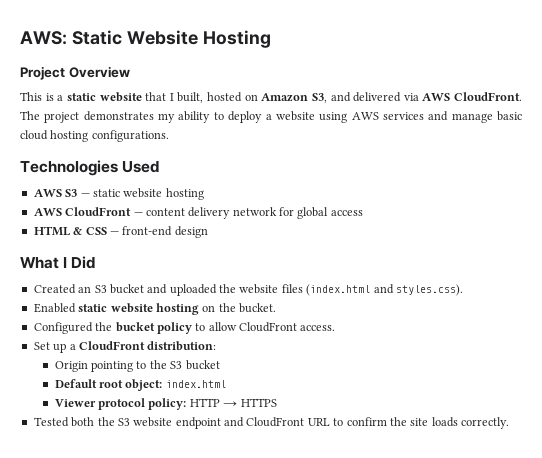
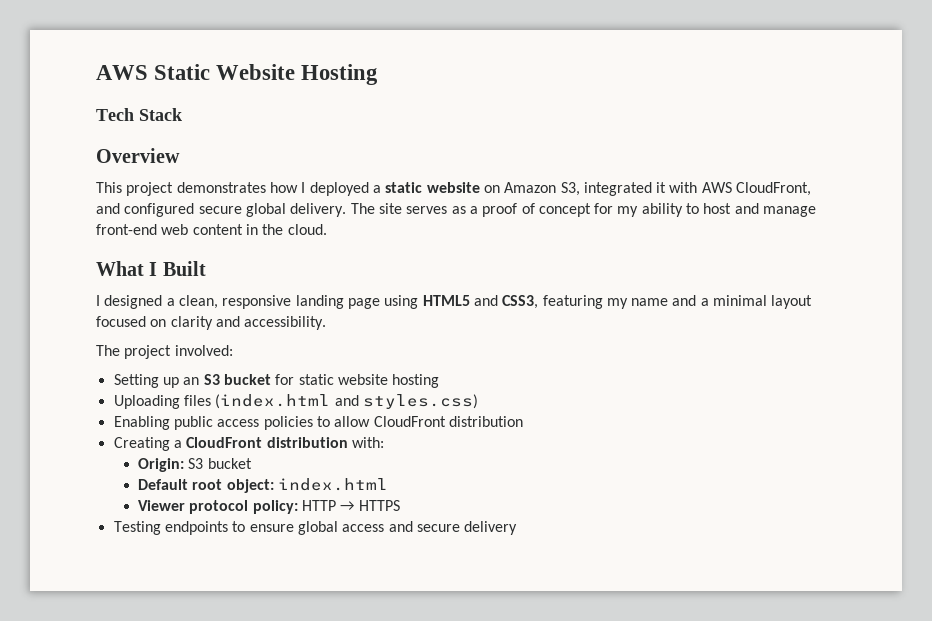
- AWS: Static Website Hosting
+ AWS Static Website Hosting
- Project Overview
+ Tech Stack
+ Overview
- This is a static website that I built, hosted on Amazon S3, and delivered via AWS CloudFront. The project demonstrates my ability to deploy a website using AWS services and manage basic cloud hosting configurations.
- Technologies Used
- AWS S3 — static website hosting
- AWS CloudFront — content delivery network for global access
- HTML & CSS — front-end design
- What I Did
- Created an S3 bucket and uploaded the website files (index.html and styles.css).
- Enabled static website hosting on the bucket.
- Configured the bucket policy to allow CloudFront access.
- Set up a CloudFront distribution:
- Origin pointing to the S3 bucket
+ This project demonstrates how I deployed a static website on Amazon S3, integrated it with AWS CloudFront, and configured secure global delivery. The site serves as a proof of concept for my ability to host and manage front-end web content in the cloud.
+ What I Built
+ I designed a clean, responsive landing page using HTML5 and CSS3, featuring my name and a minimal layout focused on clarity and accessibility.
+ The project involved:
+ Setting up an S3 bucket for static website hosting
+ Uploading files (index.html and styles.css)
+ Enabling public access policies to allow CloudFront distribution
+ Creating a CloudFront distribution with:
+ Origin: S3 bucket
- Tested both the S3 website endpoint and CloudFront URL to confirm the site loads correctly.
+ Testing endpoints to ensure global access and secure delivery

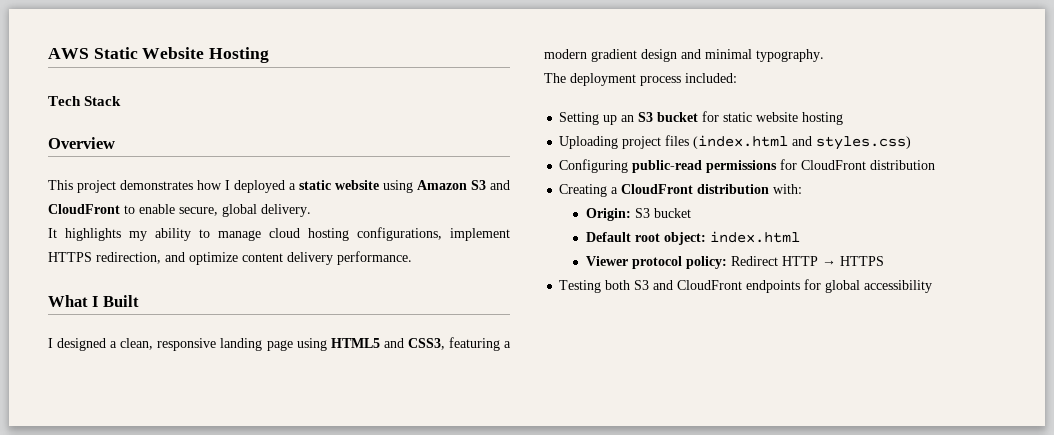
- This project demonstrates how I deployed a static website on Amazon S3, integrated it with AWS CloudFront, and configured secure global delivery. The site serves as a proof of concept for my ability to host and manage front-end web content in the cloud.
+ This project demonstrates how I deployed a static website using Amazon S3 and CloudFront to enable secure, global delivery.
+ It highlights my ability to manage cloud hosting configurations, implement HTTPS redirection, and optimize content delivery performance.
- I designed a clean, responsive landing page using HTML5 and CSS3, featuring my name and a minimal layout focused on clarity and accessibility.
- The project involved:
+ I designed a clean, responsive landing page using HTML5 and CSS3, featuring a modern gradient design and minimal typography.
+ The deployment process included:
- Uploading files (index.html and styles.css)
+ Uploading project files (index.html and styles.css)
- Enabling public access policies to allow CloudFront distribution
+ Configuring public-read permissions for CloudFront distribution
- Viewer protocol policy: HTTP → HTTPS
+ Viewer protocol policy: Redirect HTTP → HTTPS
- Testing endpoints to ensure global access and secure delivery
+ Testing both S3 and CloudFront endpoints for global accessibility

